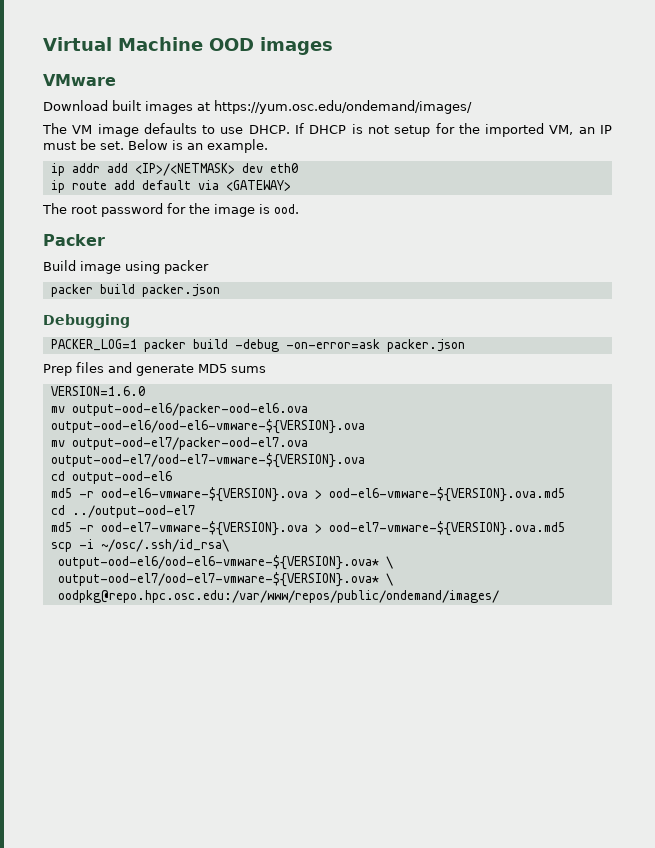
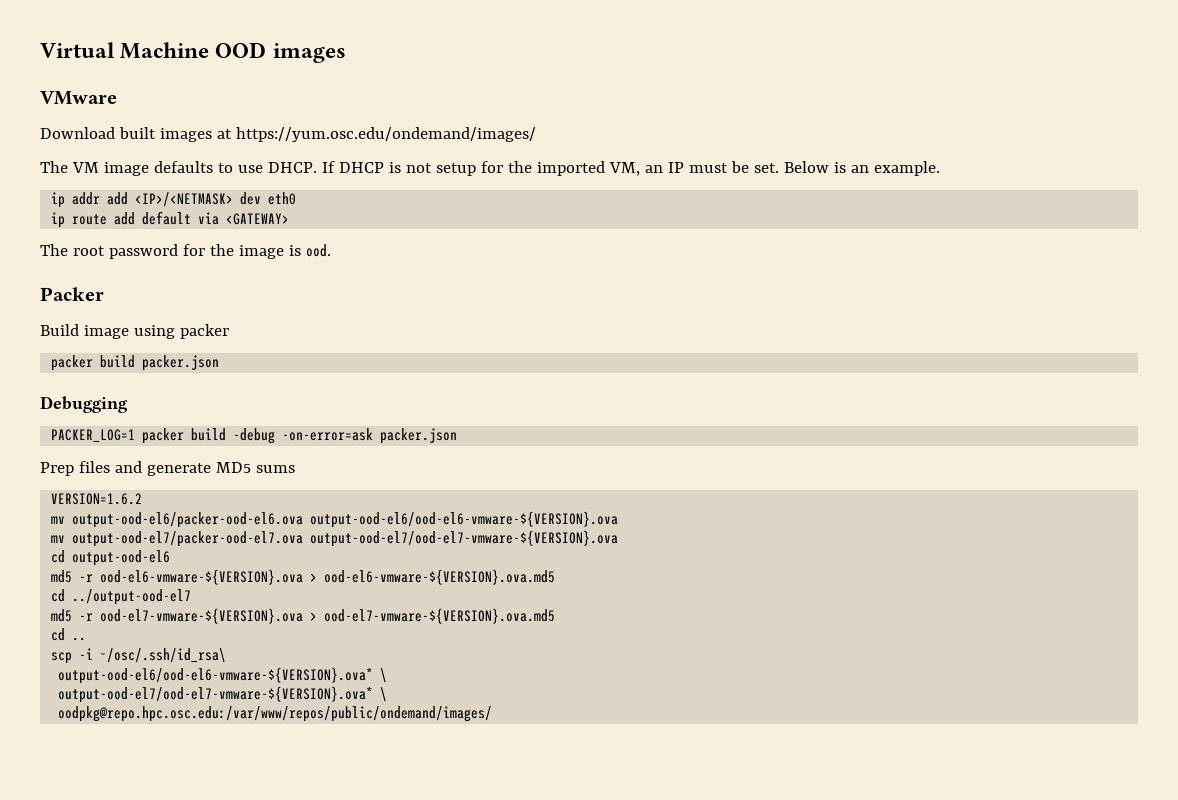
- VERSION=1.6.0
+ VERSION=1.6.2
+ cd ..

